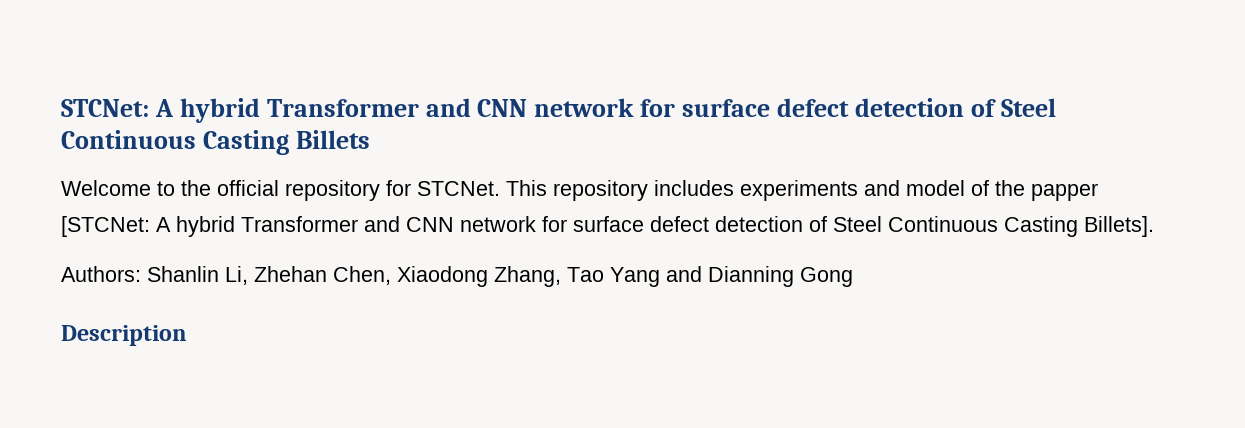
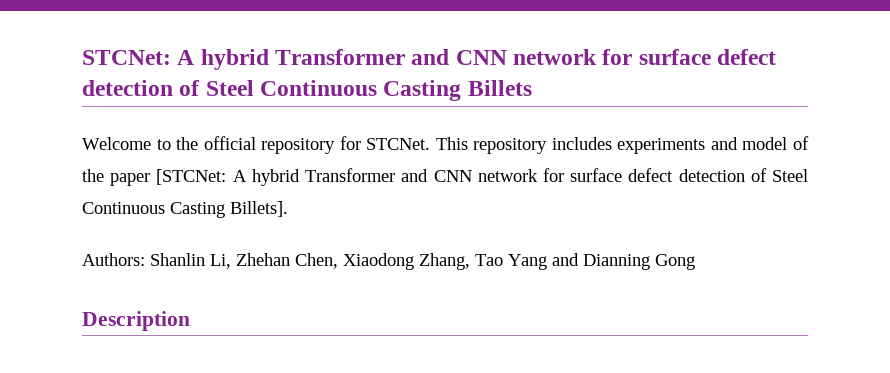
- This repository includes experiments and model of the papper [STCNet: A hybrid Transformer and CNN network for surface defect detection of Steel Continuous Casting Billets].
+ This repository includes experiments and model of the paper [STCNet: A hybrid Transformer and CNN network for surface defect detection of Steel Continuous Casting Billets].

